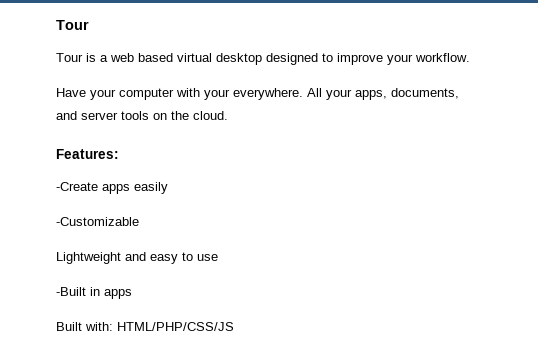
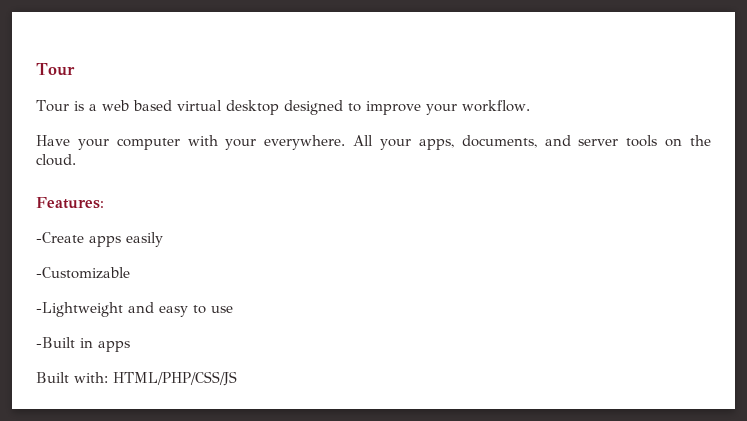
- Lightweight and easy to use
+ -Lightweight and easy to use

